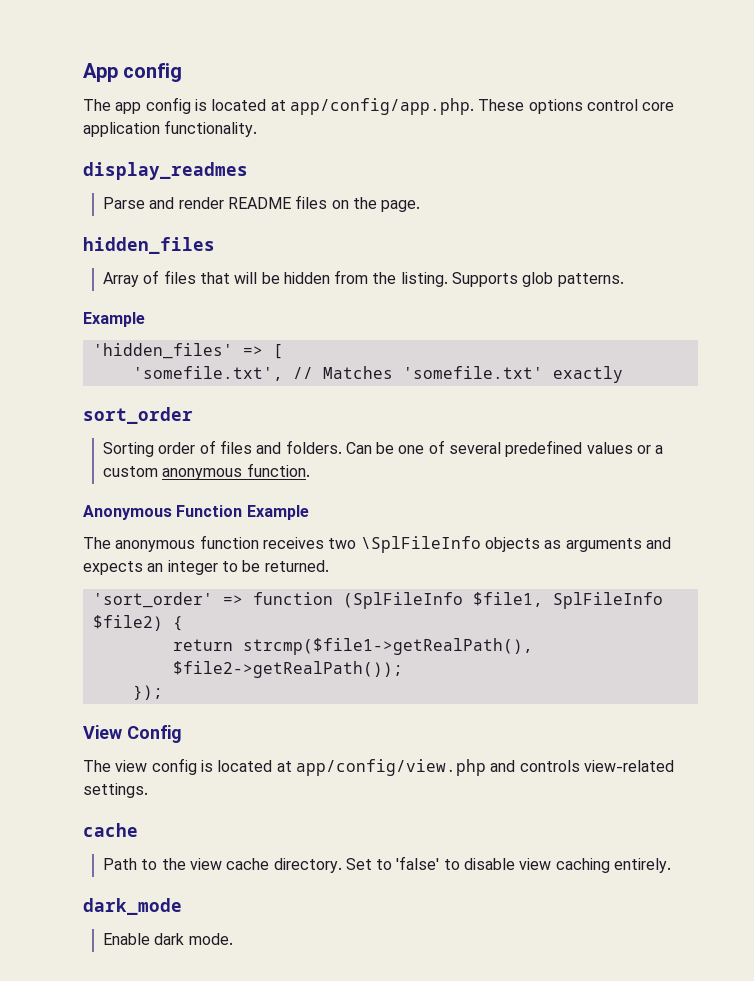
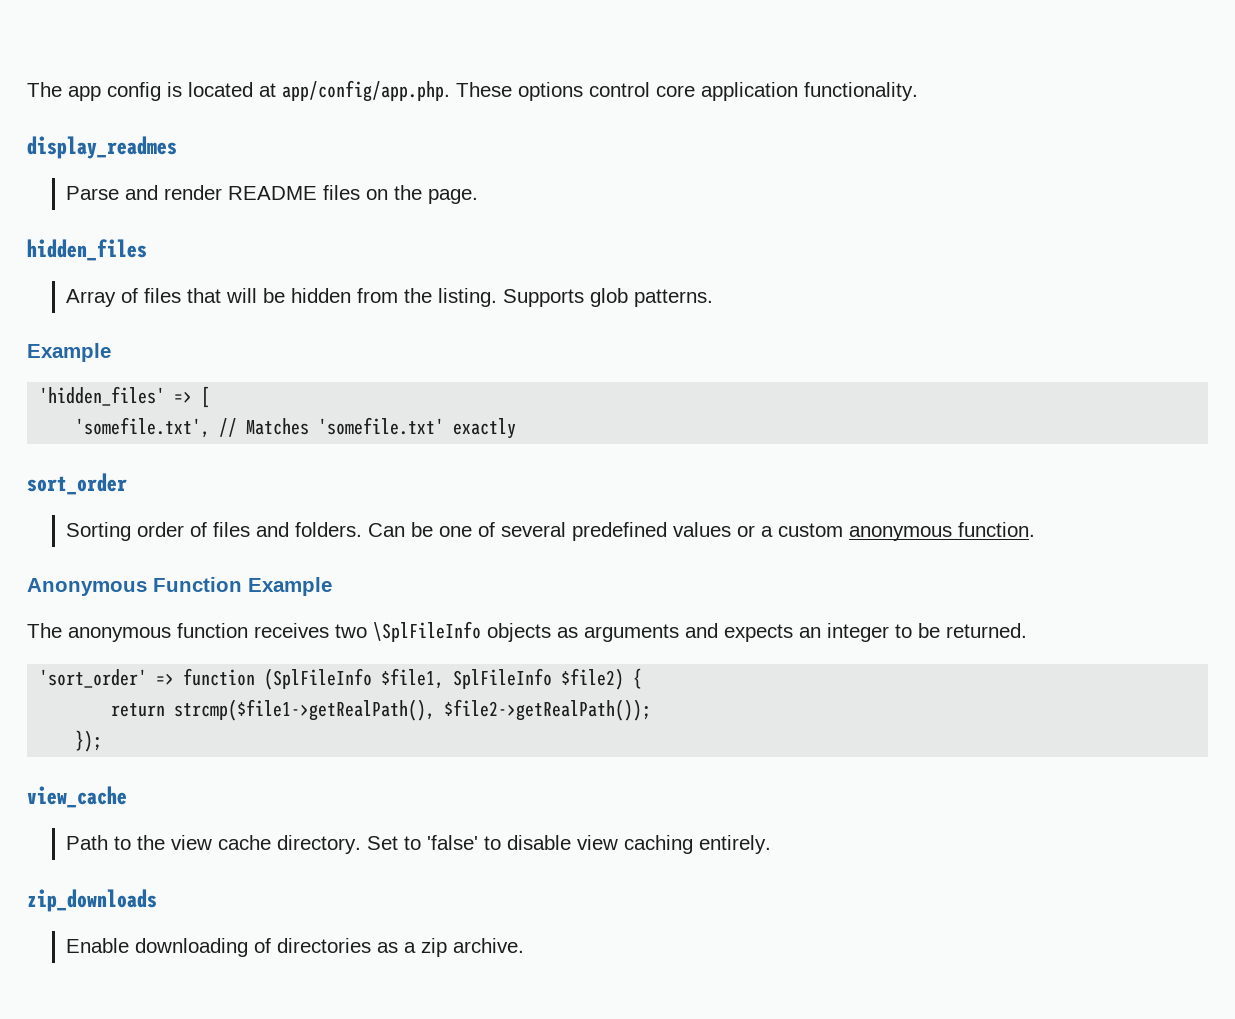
- App config
- View Config
- The view config is located at app/config/view.php and controls view-related settings.
- cache
+ view_cache
- dark_mode
+ zip_downloads
- Enable dark mode.
+ Enable downloading of directories as a zip archive.

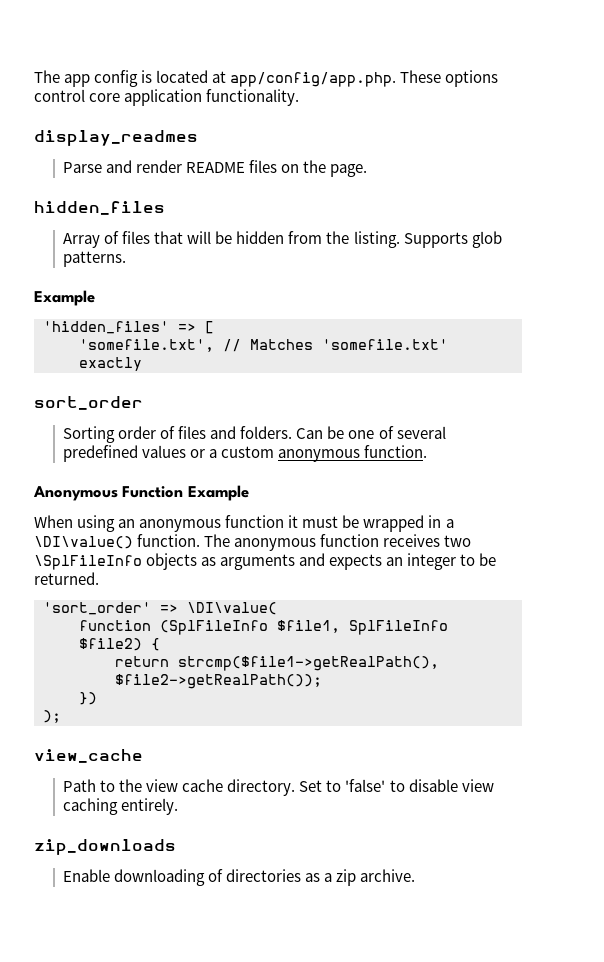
+ When using an anonymous function it must be wrapped in a \DI\value() function.
- 'sort_order' => function (SplFileInfo $file1, SplFileInfo $file2) {
+ 'sort_order' => \DI\value(
+ function (SplFileInfo $file1, SplFileInfo $file2) {
- });
+ })
+ );

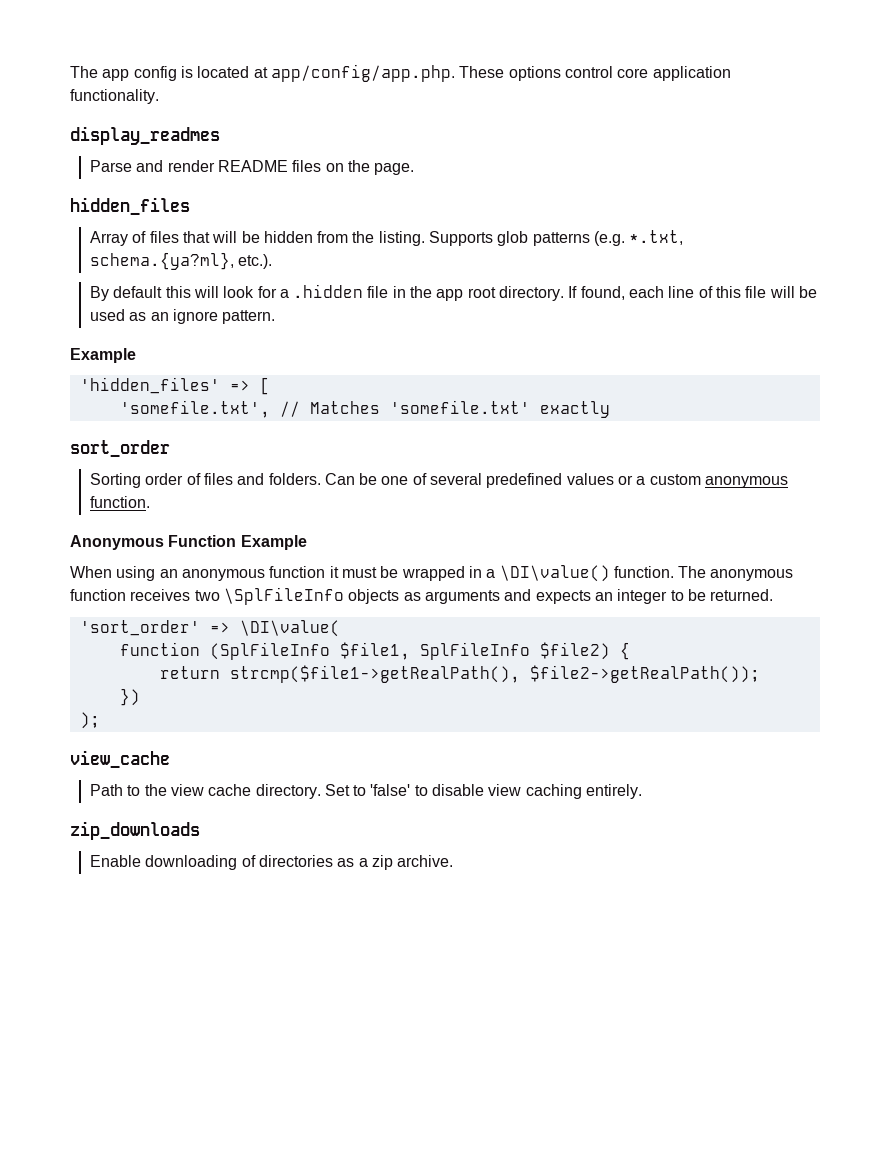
- Supports glob patterns.
+ Supports glob patterns (e.g. *.txt, schema.{ya?ml}, etc.).
+ By default this will look for a .hidden file in the app root directory. If found, each line of this file will be used as an ignore pattern.

